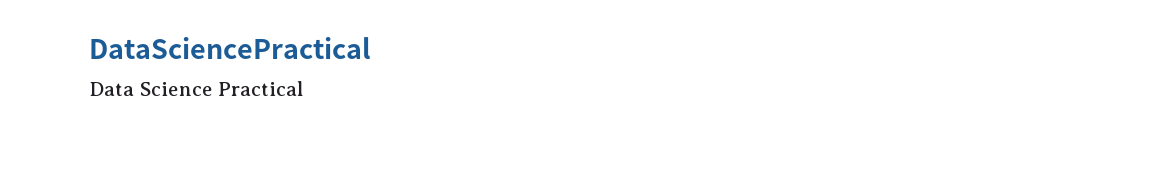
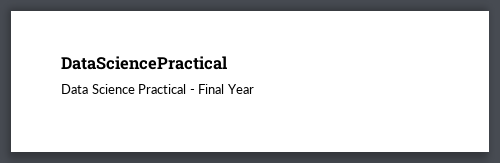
- Data Science Practical
+ Data Science Practical - Final Year

